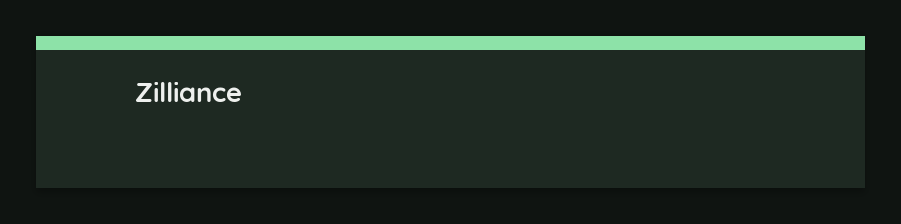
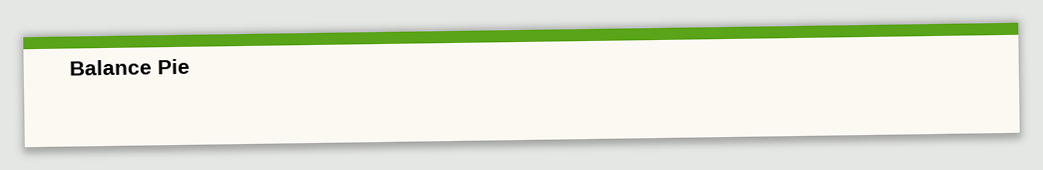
- Zilliance
+ Balance Pie

